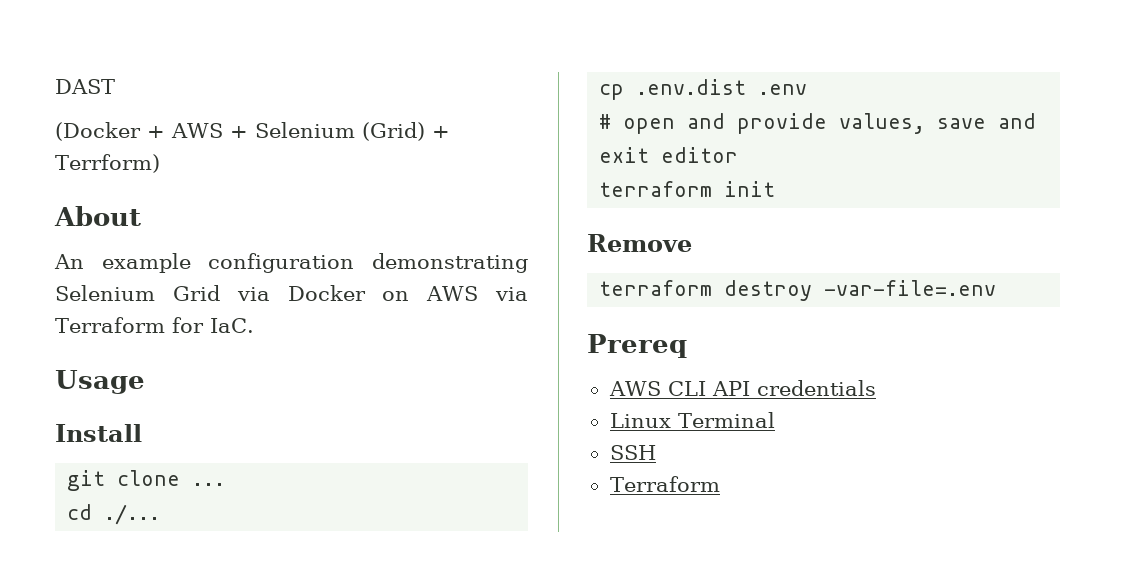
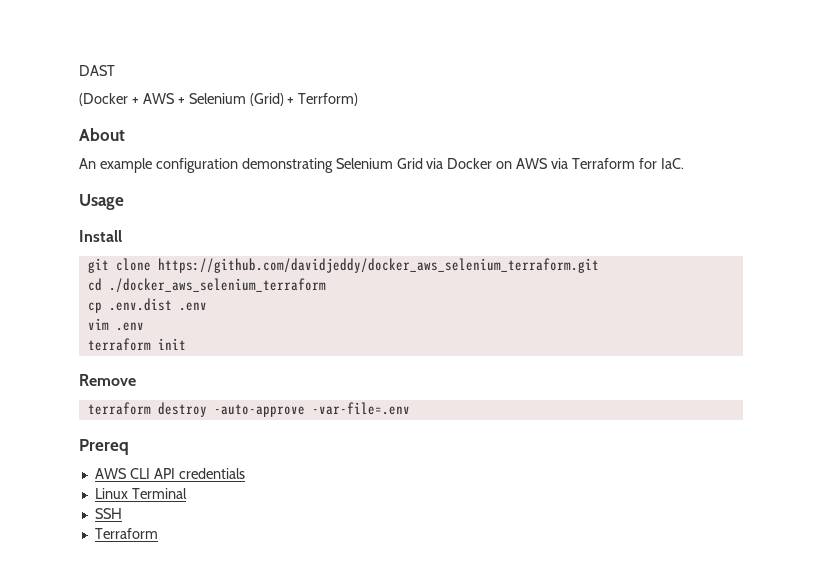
- git clone ...
+ git clone https://github.com/davidjeddy/docker_aws_selenium_terraform.git
- cd ./...
+ cd ./docker_aws_selenium_terraform
- # open and provide values, save and exit editor
+ vim .env
- terraform destroy -var-file=.env
+ terraform destroy -auto-approve -var-file=.env

